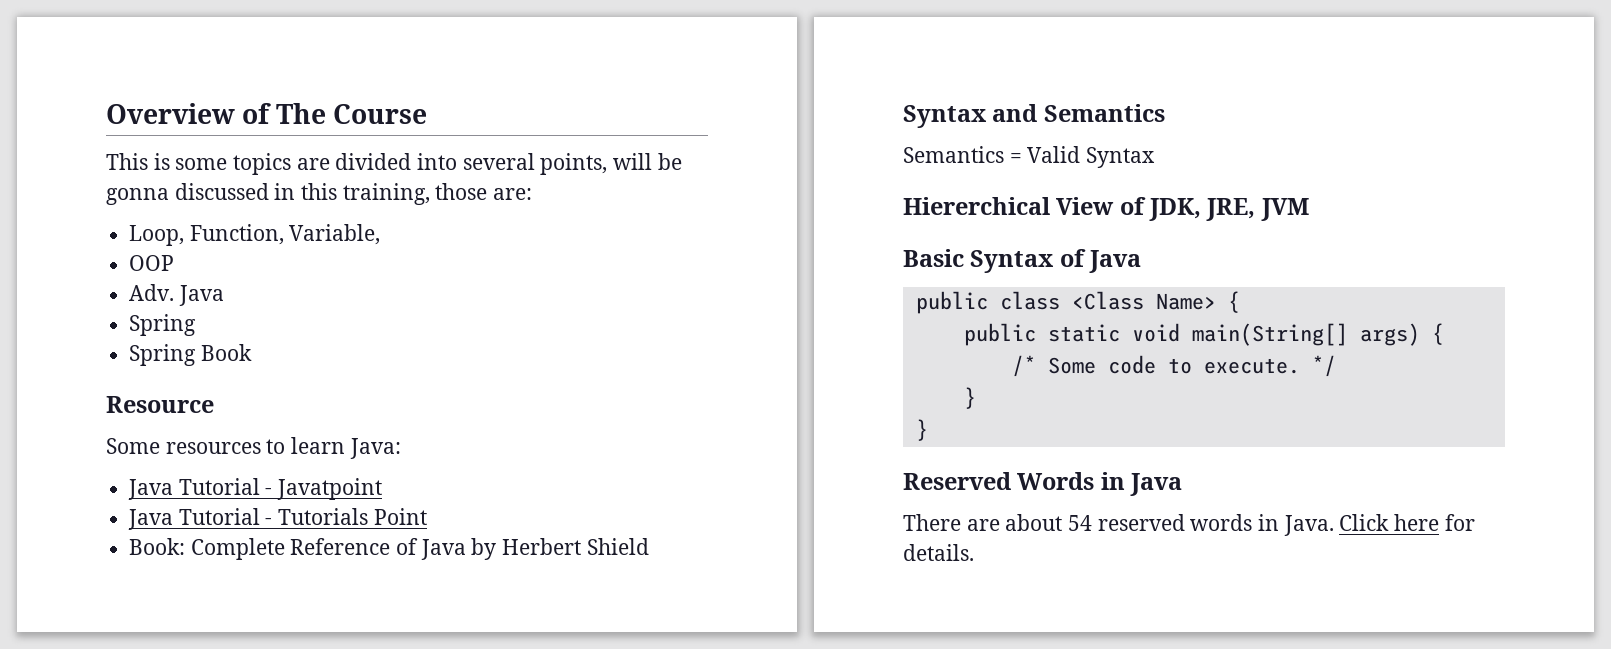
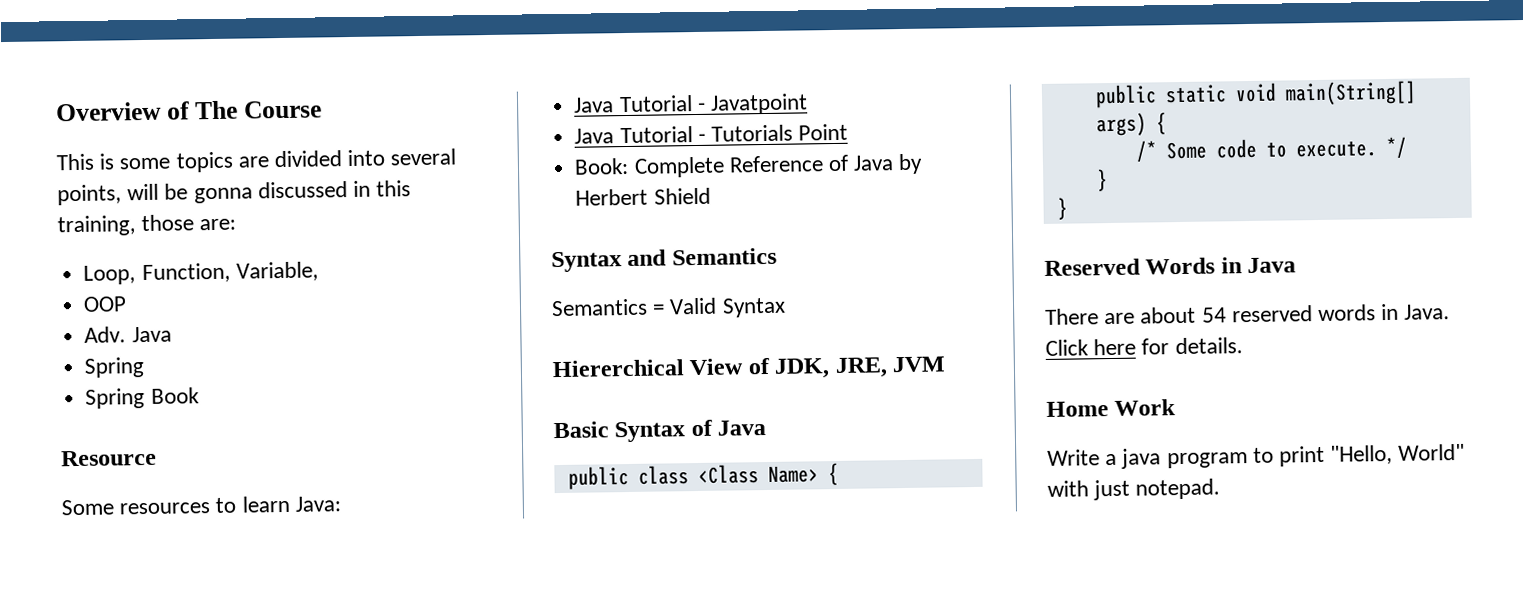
+ Home Work
+ Write a java program to print "Hello, World" with just notepad.

